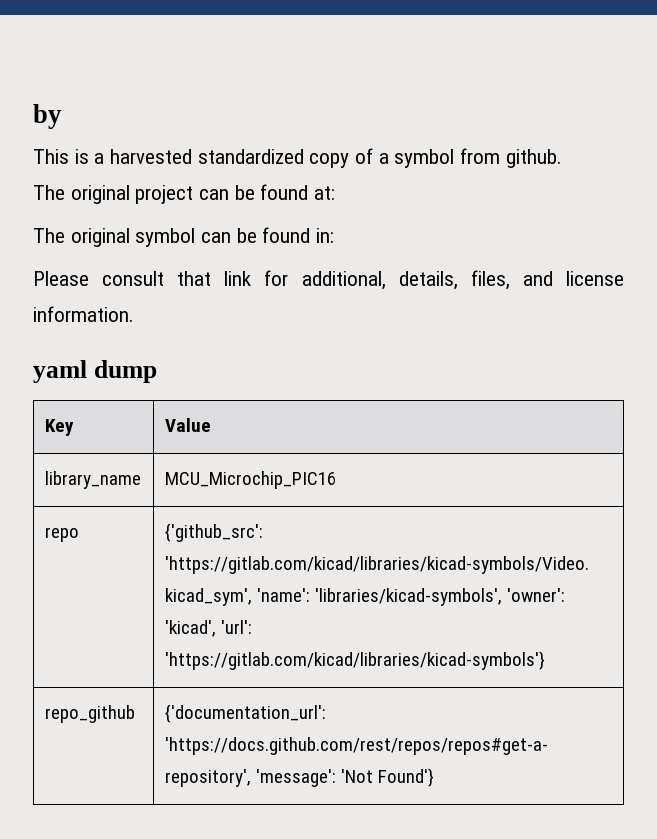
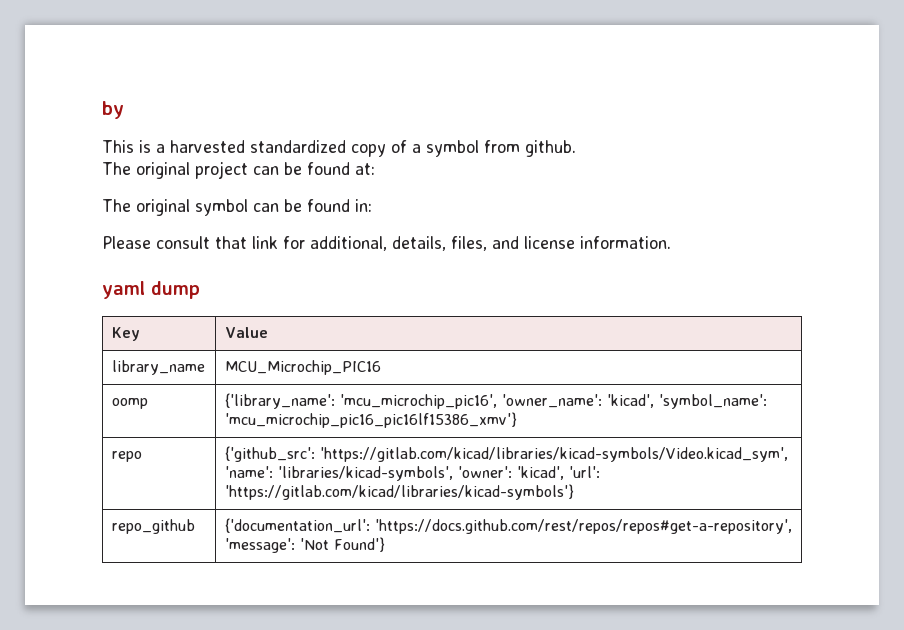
+ oomp | {'library_name': 'mcu_microchip_pic16', 'owner_name': 'kicad', 'symbol_name': 'mcu_microchip_pic16_pic16lf15386_xmv'}

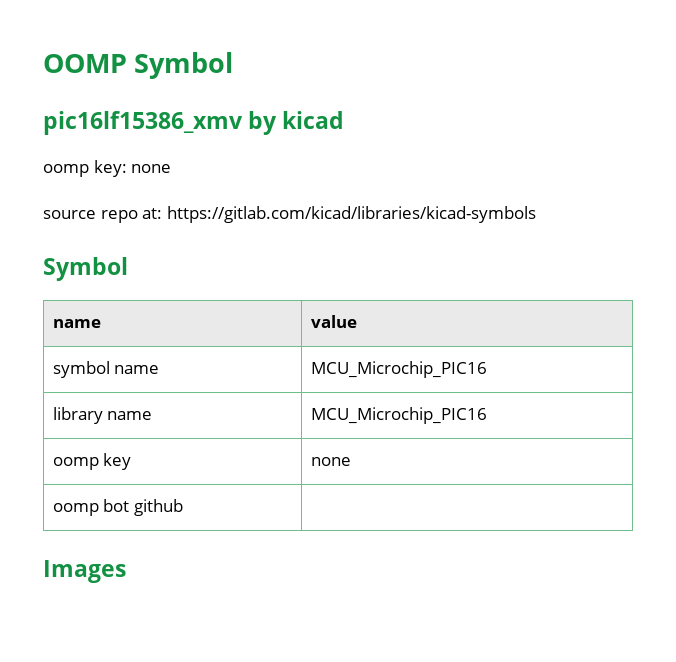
- by
- This is a harvested standardized copy of a symbol from github.
- The original project can be found at:
- The original symbol can be found in:
- Please consult that link for additional, details, files, and license information.
- yaml dump
- Key | Value
- library_name | MCU_Microchip_PIC16
- oomp | {'library_name': 'mcu_microchip_pic16', 'owner_name': 'kicad', 'symbol_name': 'mcu_microchip_pic16_pic16lf15386_xmv'}
- repo | {'github_src': 'https://gitlab.com/kicad/libraries/kicad-symbols/Video.kicad_sym', 'name': 'libraries/kicad-symbols', 'owner': 'kicad', 'url': 'https://gitlab.com/kicad/libraries/kicad-symbols'}
- repo_github | {'documentation_url': 'https://docs.github.com/rest/repos/repos#get-a-repository', 'message': 'Not Found'}
+ OOMP Symbol
+ pic16lf15386_xmv by kicad
+ oomp key: none
+ source repo at: https://gitlab.com/kicad/libraries/kicad-symbols
+ Symbol
+ name | value
+ symbol name | MCU_Microchip_PIC16
+ library name | MCU_Microchip_PIC16
+ oomp key | none
+ oomp bot github |
+ Images

